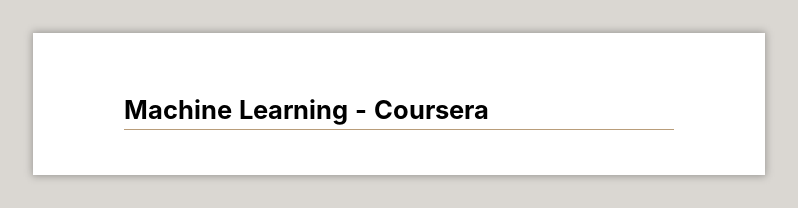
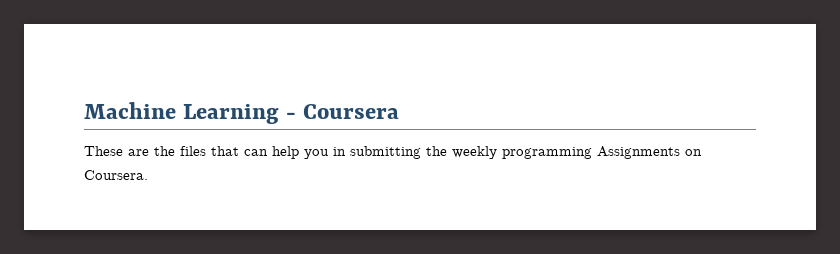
+ These are the files that can help you in submitting the weekly programming Assignments on Coursera.

